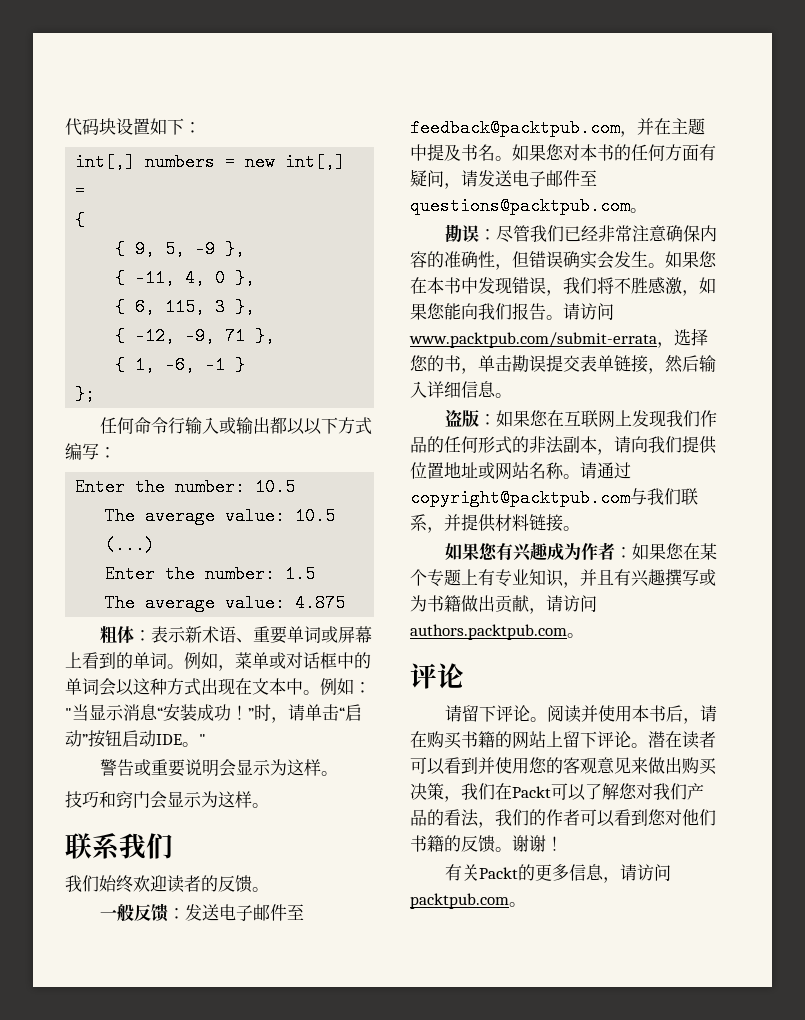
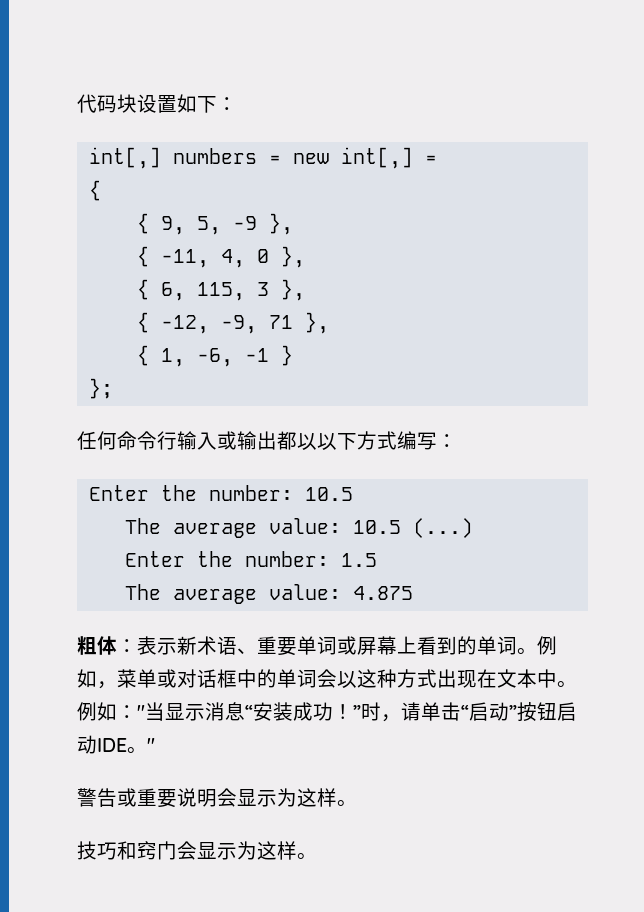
- 联系我们
- 我们始终欢迎读者的反馈。
- 一般反馈：发送电子邮件至feedback@packtpub.com，并在主题中提及书名。如果您对本书的任何方面有疑问，请发送电子邮件至questions@packtpub.com。
- 勘误：尽管我们已经非常注意确保内容的准确性，但错误确实会发生。如果您在本书中发现错误，我们将不胜感激，如果您能向我们报告。请访问www.packtpub.com/submit-errata，选择您的书，单击勘误提交表单链接，然后输入详细信息。
- 盗版：如果您在互联网上发现我们作品的任何形式的非法副本，请向我们提供位置地址或网站名称。请通过copyright@packtpub.com与我们联系，并提供材料链接。
- 如果您有兴趣成为作者：如果您在某个专题上有专业知识，并且有兴趣撰写或为书籍做出贡献，请访问authors.packtpub.com。
- 评论
- 请留下评论。阅读并使用本书后，请在购买书籍的网站上留下评论。潜在读者可以看到并使用您的客观意见来做出购买决策，我们在Packt可以了解您对我们产品的看法，我们的作者可以看到您对他们书籍的反馈。谢谢！
- 有关Packt的更多信息，请访问packtpub.com。

